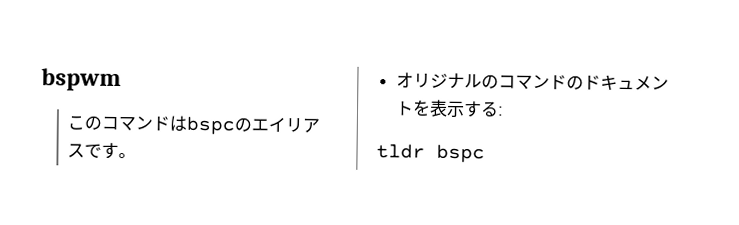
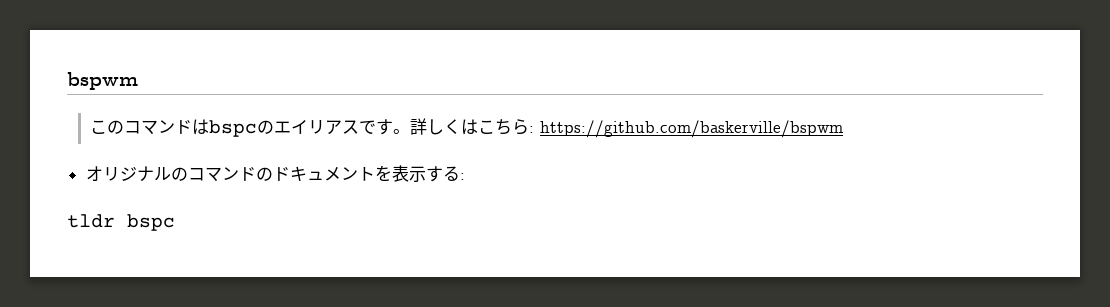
+ 詳しくはこちら: https://github.com/baskerville/bspwm

